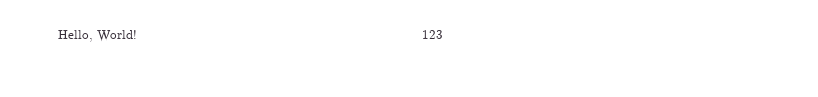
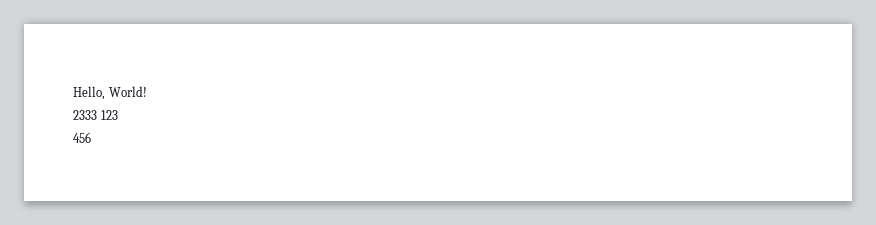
- 123
+ 2333 123
+ 456

